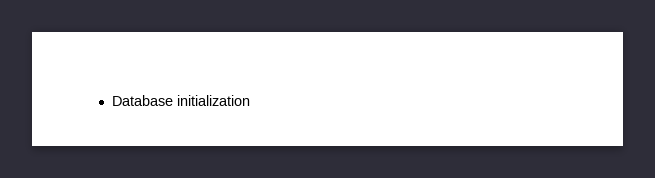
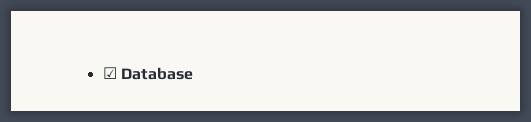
- Database initialization
+ ☑ Database

